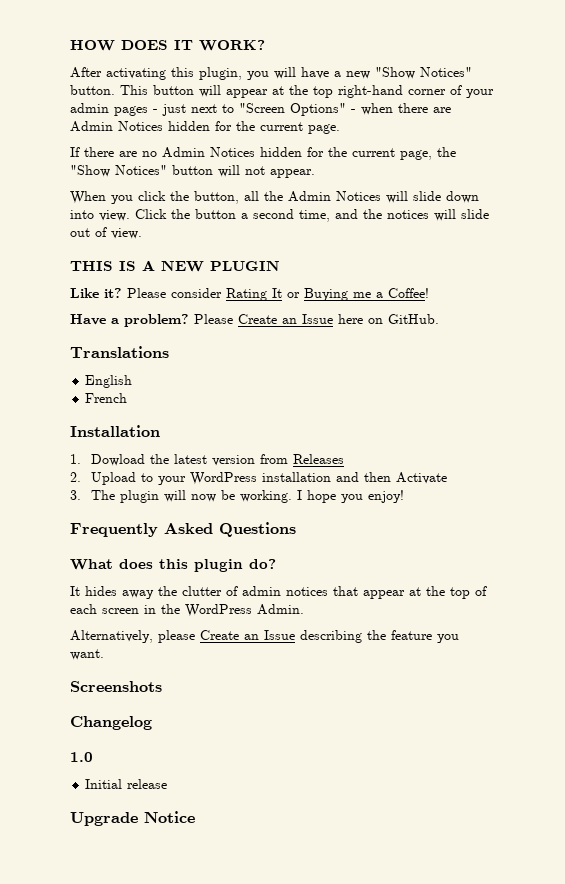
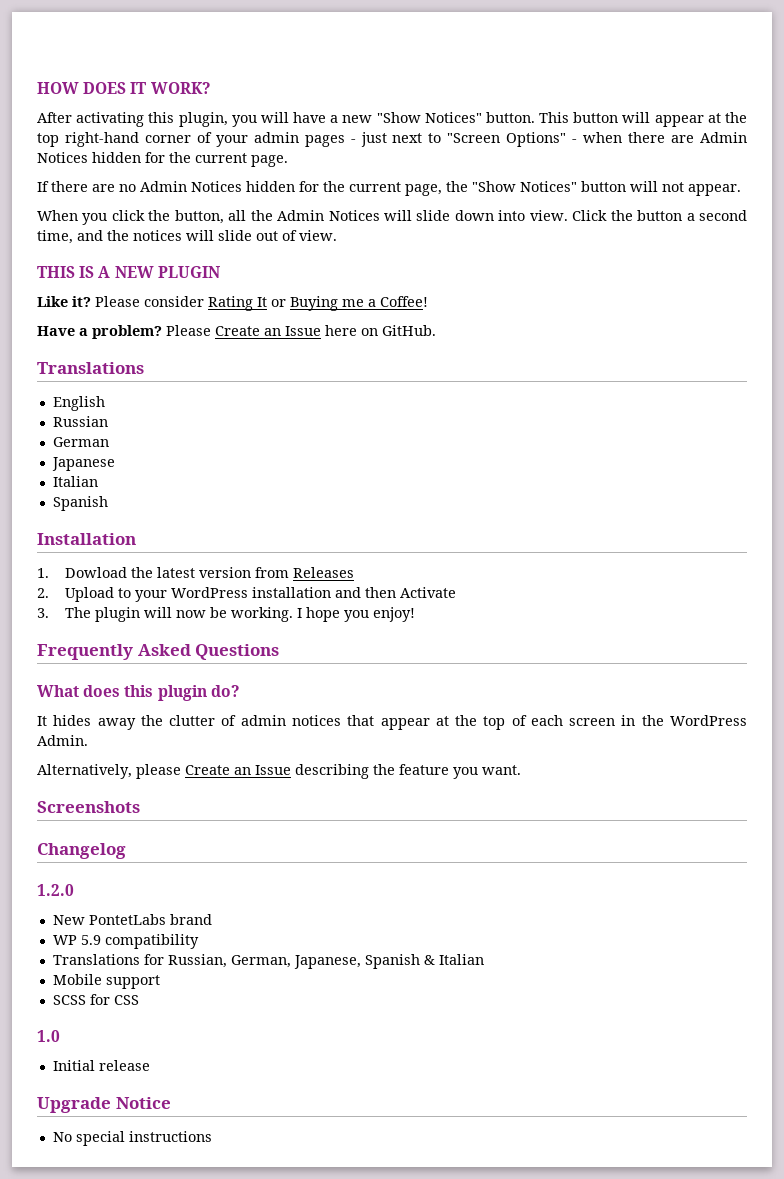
- French
+ Russian
+ German
+ Japanese
+ Italian
+ Spanish
+ 1.2.0
+ New PontetLabs brand
+ WP 5.9 compatibility
+ Translations for Russian, German, Japanese, Spanish & Italian
+ Mobile support
+ SCSS for CSS
+ No special instructions

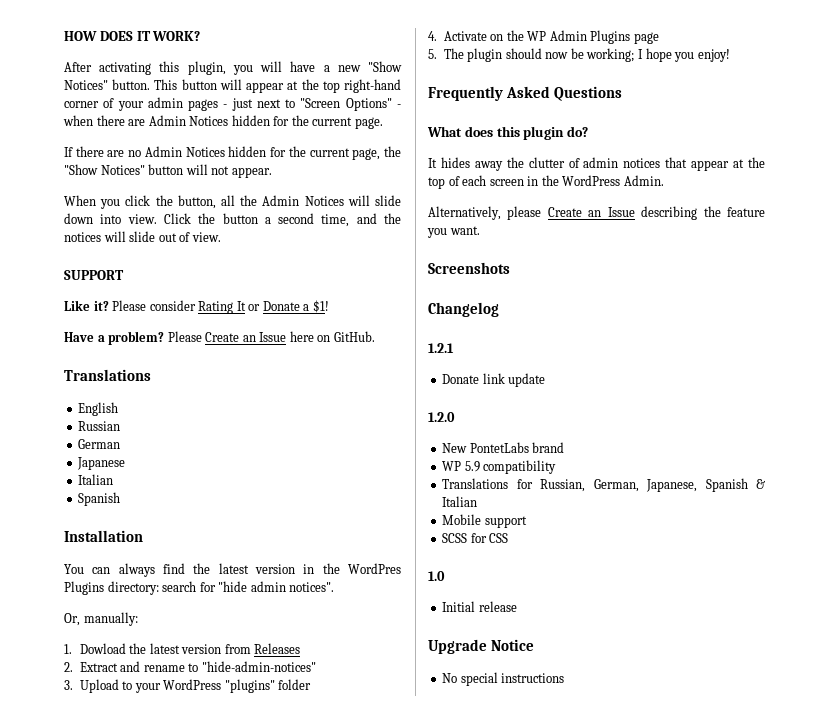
- THIS IS A NEW PLUGIN
+ SUPPORT
- Please consider Rating It or Buying me a Coffee!
+ Please consider Rating It or Donate a $1!
+ You can always find the latest version in the WordPres Plugins directory: search for "hide admin notices".
+ Or, manually:
- 2. Upload to your WordPress installation and then Activate
- 3. The plugin will now be working. I hope you enjoy!
+ 2. Extract and rename to "hide-admin-notices"
+ 3. Upload to your WordPress "plugins" folder
+ 4. Activate on the WP Admin Plugins page
+ 5. The plugin should now be working; I hope you enjoy!
+ 1.2.1
+ Donate link update

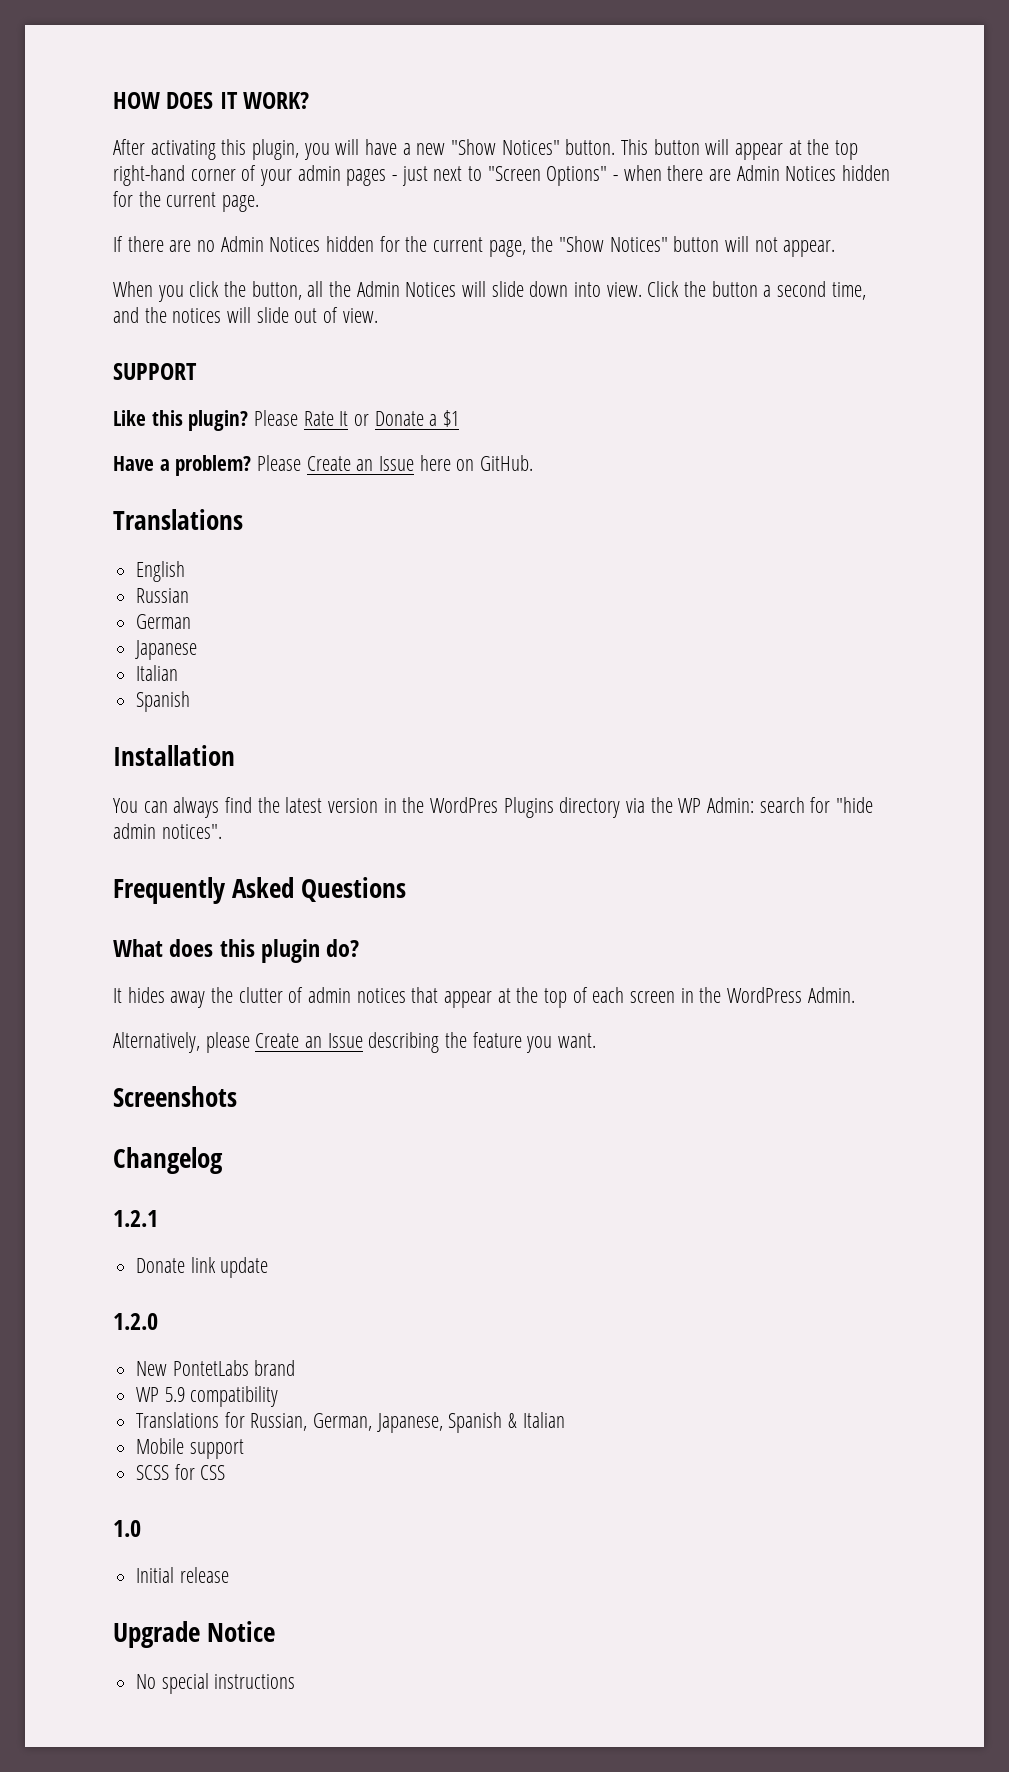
- Like it? Please consider Rating It or Donate a $1!
+ Like this plugin? Please Rate It or Donate a $1
- You can always find the latest version in the WordPres Plugins directory: search for "hide admin notices".
+ You can always find the latest version in the WordPres Plugins directory via the WP Admin: search for "hide admin notices".
- Or, manually:
- 1. Dowload the latest version from Releases
- 2. Extract and rename to "hide-admin-notices"
- 3. Upload to your WordPress "plugins" folder
- 4. Activate on the WP Admin Plugins page
- 5. The plugin should now be working; I hope you enjoy!

